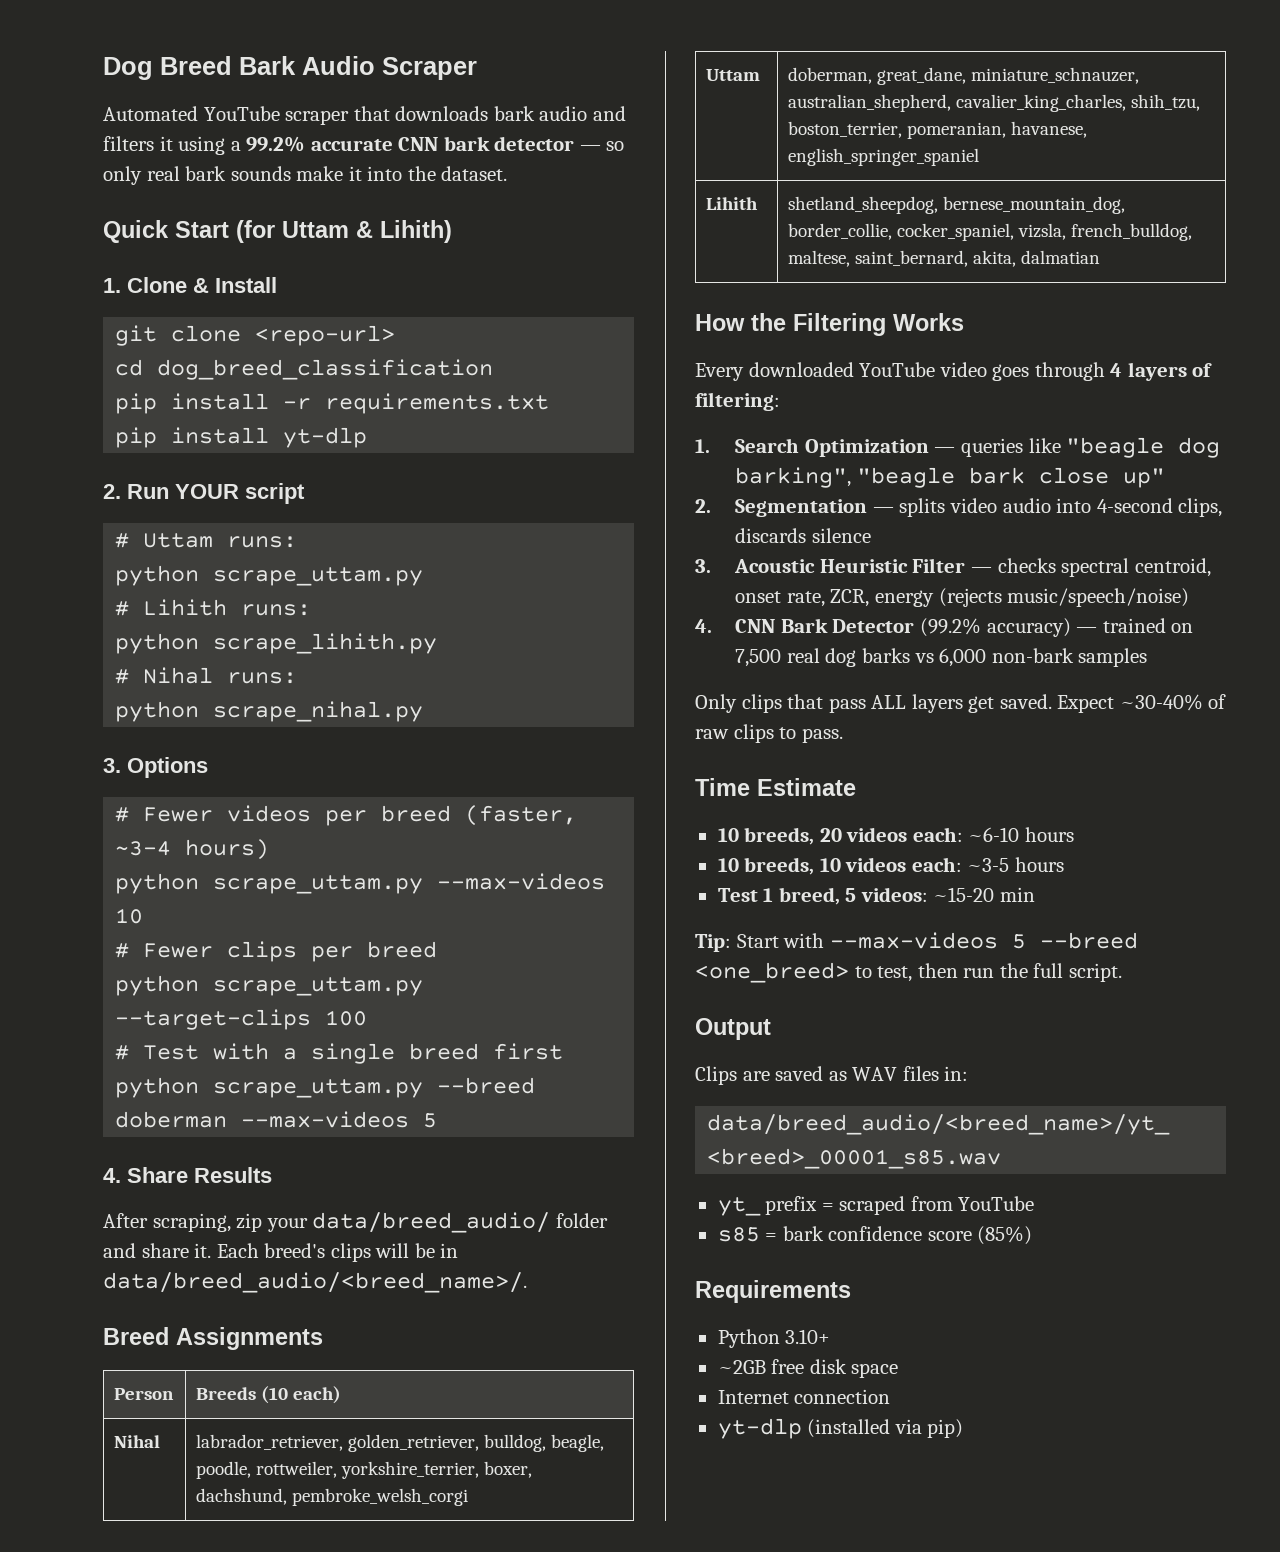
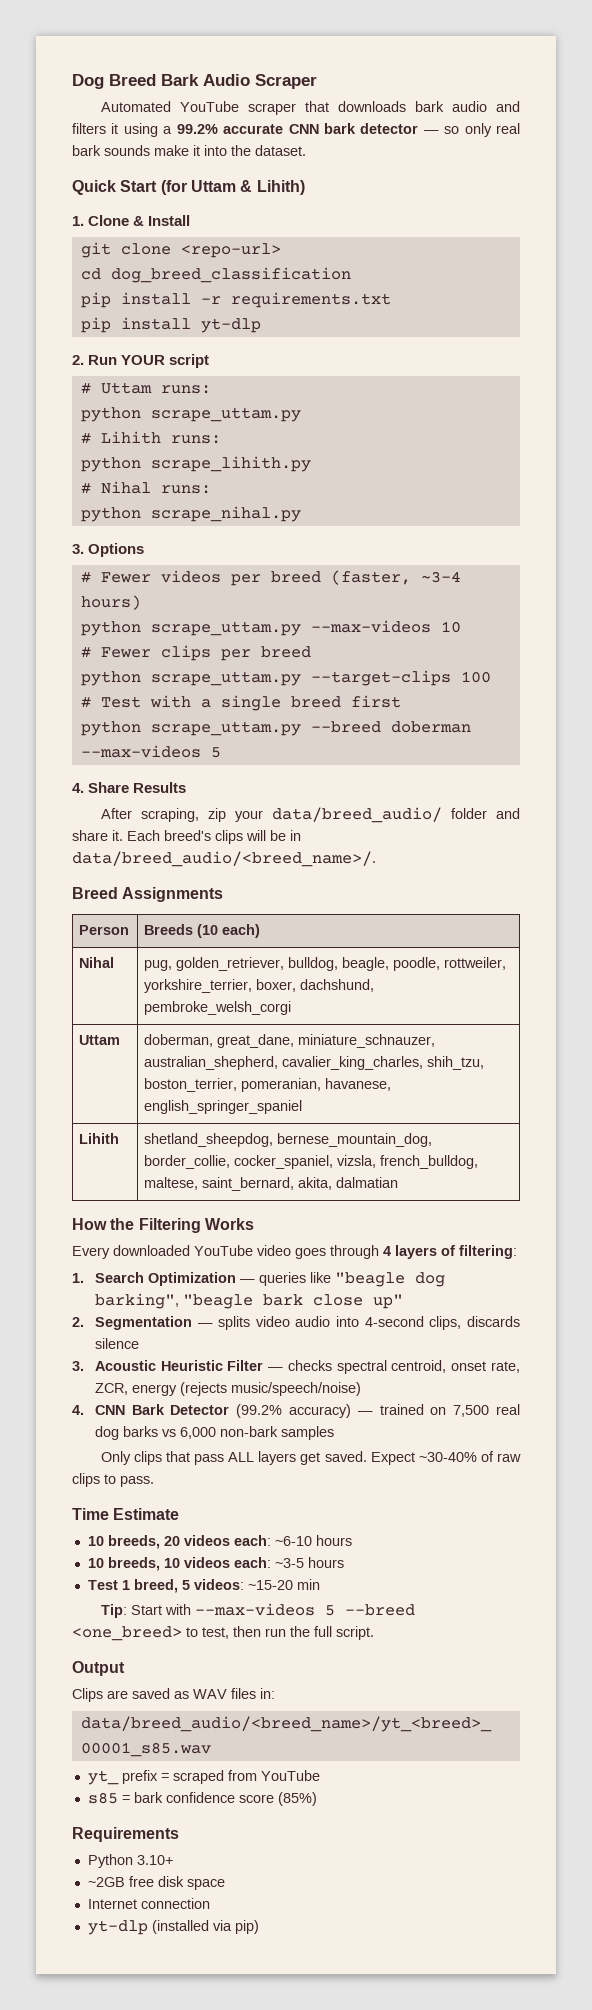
- Nihal | labrador_retriever, golden_retriever, bulldog, beagle, poodle, rottweiler, yorkshire_terrier, boxer, dachshund, pembroke_welsh_corgi
+ Nihal | pug, golden_retriever, bulldog, beagle, poodle, rottweiler, yorkshire_terrier, boxer, dachshund, pembroke_welsh_corgi

